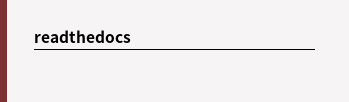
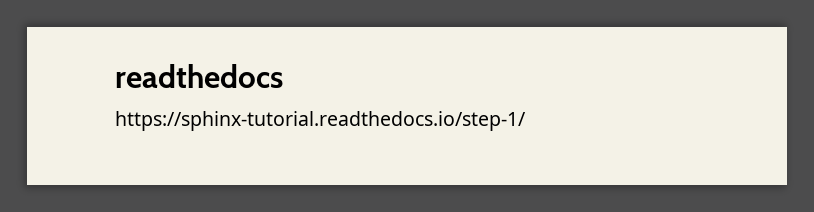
+ https://sphinx-tutorial.readthedocs.io/step-1/

